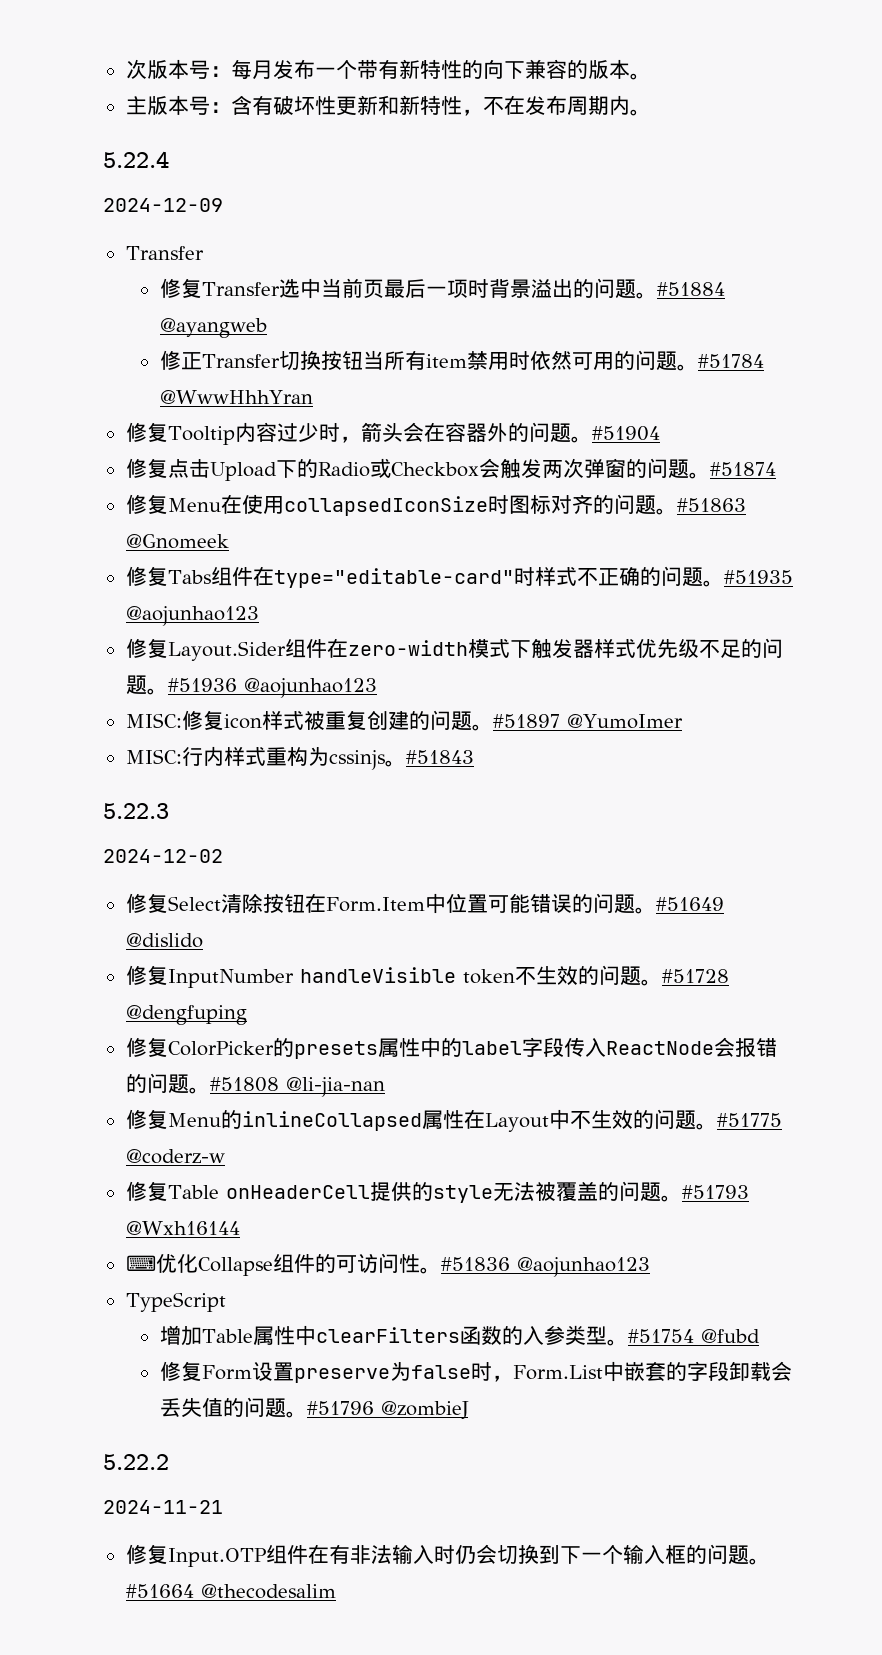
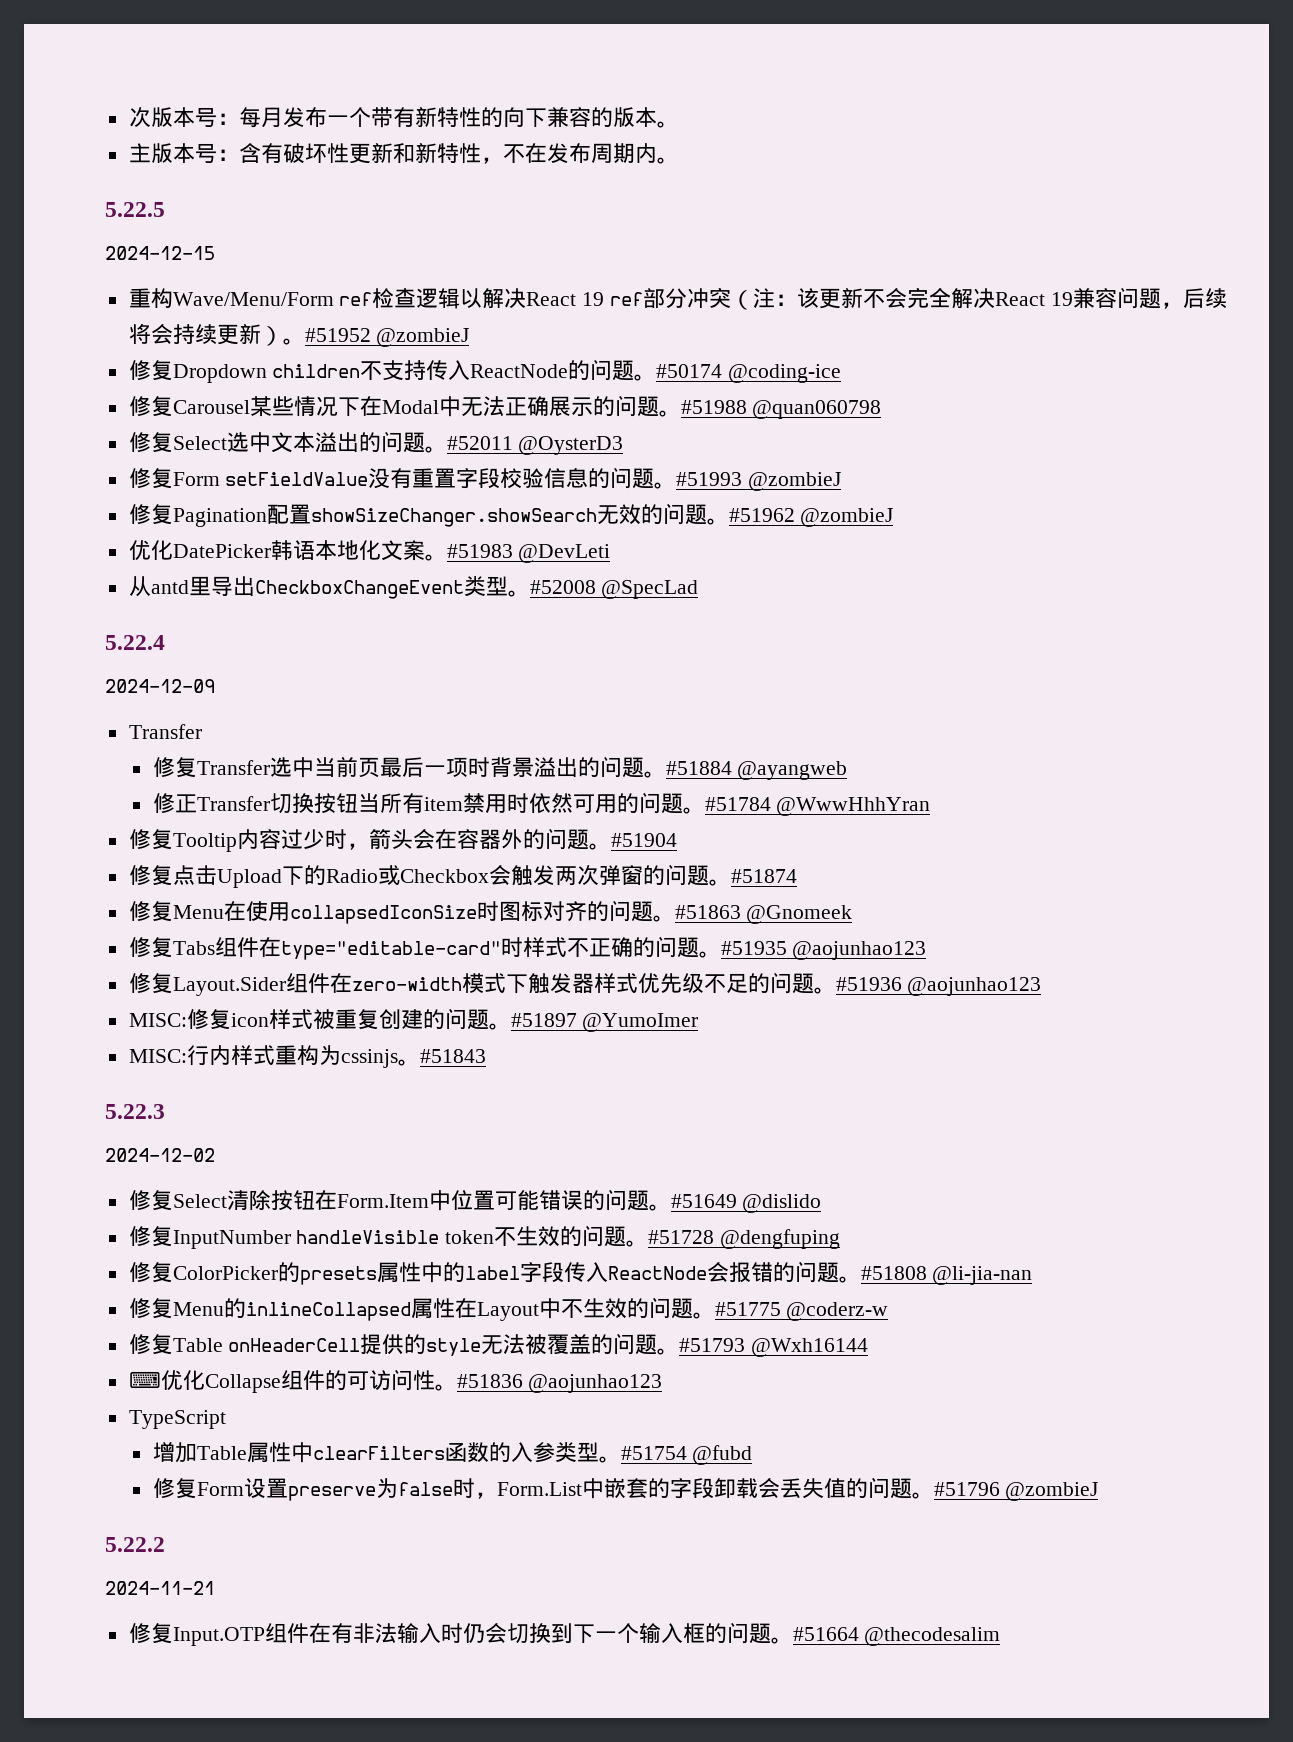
+ 5.22.5
+ 2024-12-15
+ 重构Wave/Menu/Form ref检查逻辑以解决React 19 ref部分冲突（注：该更新不会完全解决React 19兼容问题，后续将会持续更新）。#51952 @zombieJ
+ 修复Dropdown children不支持传入ReactNode的问题。#50174 @coding-ice
+ 修复Carousel某些情况下在Modal中无法正确展示的问题。#51988 @quan060798
+ 修复Select选中文本溢出的问题。#52011 @OysterD3
+ 修复Form setFieldValue没有重置字段校验信息的问题。#51993 @zombieJ
+ 修复Pagination配置showSizeChanger.showSearch无效的问题。#51962 @zombieJ
+ 优化DatePicker韩语本地化文案。#51983 @DevLeti
+ 从antd里导出CheckboxChangeEvent类型。#52008 @SpecLad

